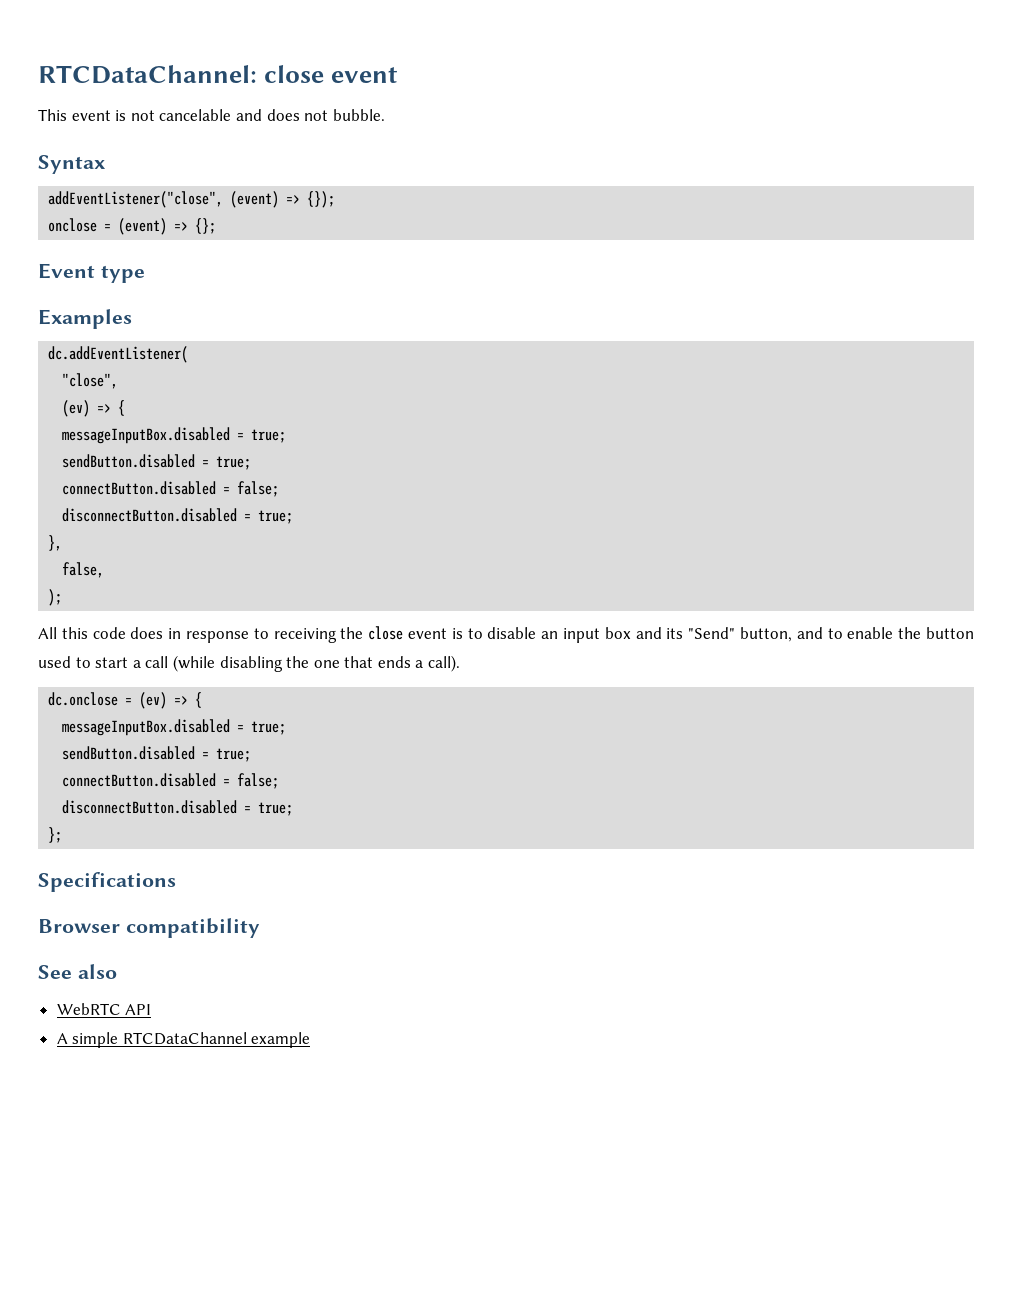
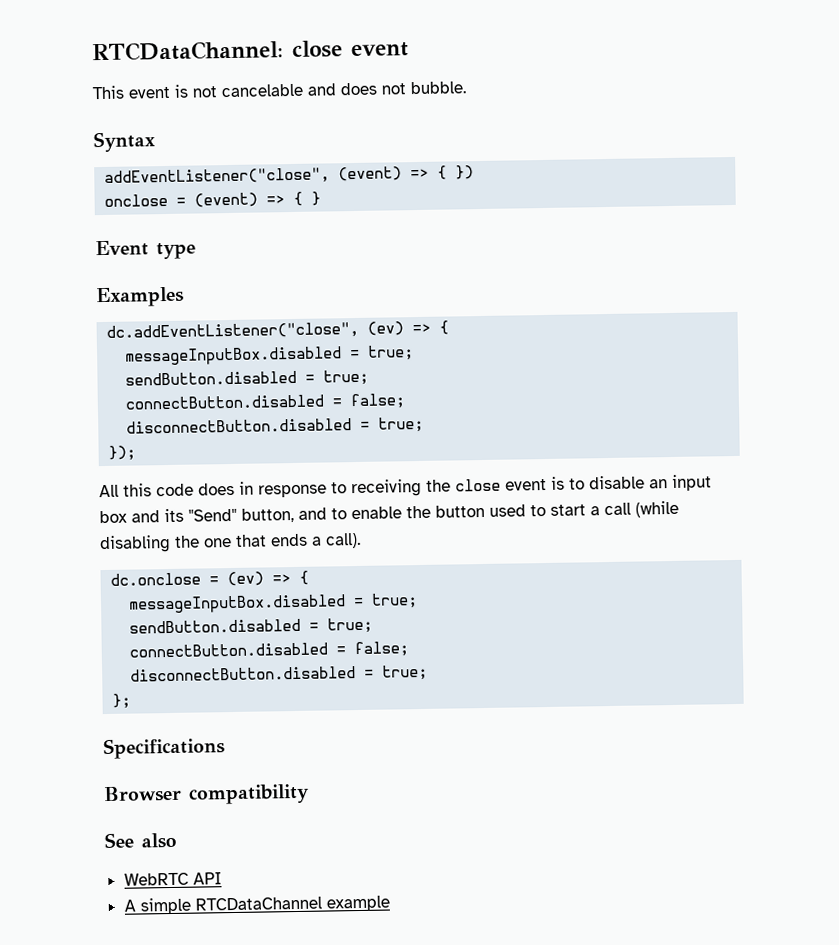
- addEventListener("close", (event) => {});
+ addEventListener("close", (event) => { })
- onclose = (event) => {};
+ onclose = (event) => { }
- dc.addEventListener(
- "close",
- (ev) => {
+ dc.addEventListener("close", (ev) => {
- },
- false,
- );
+ });

